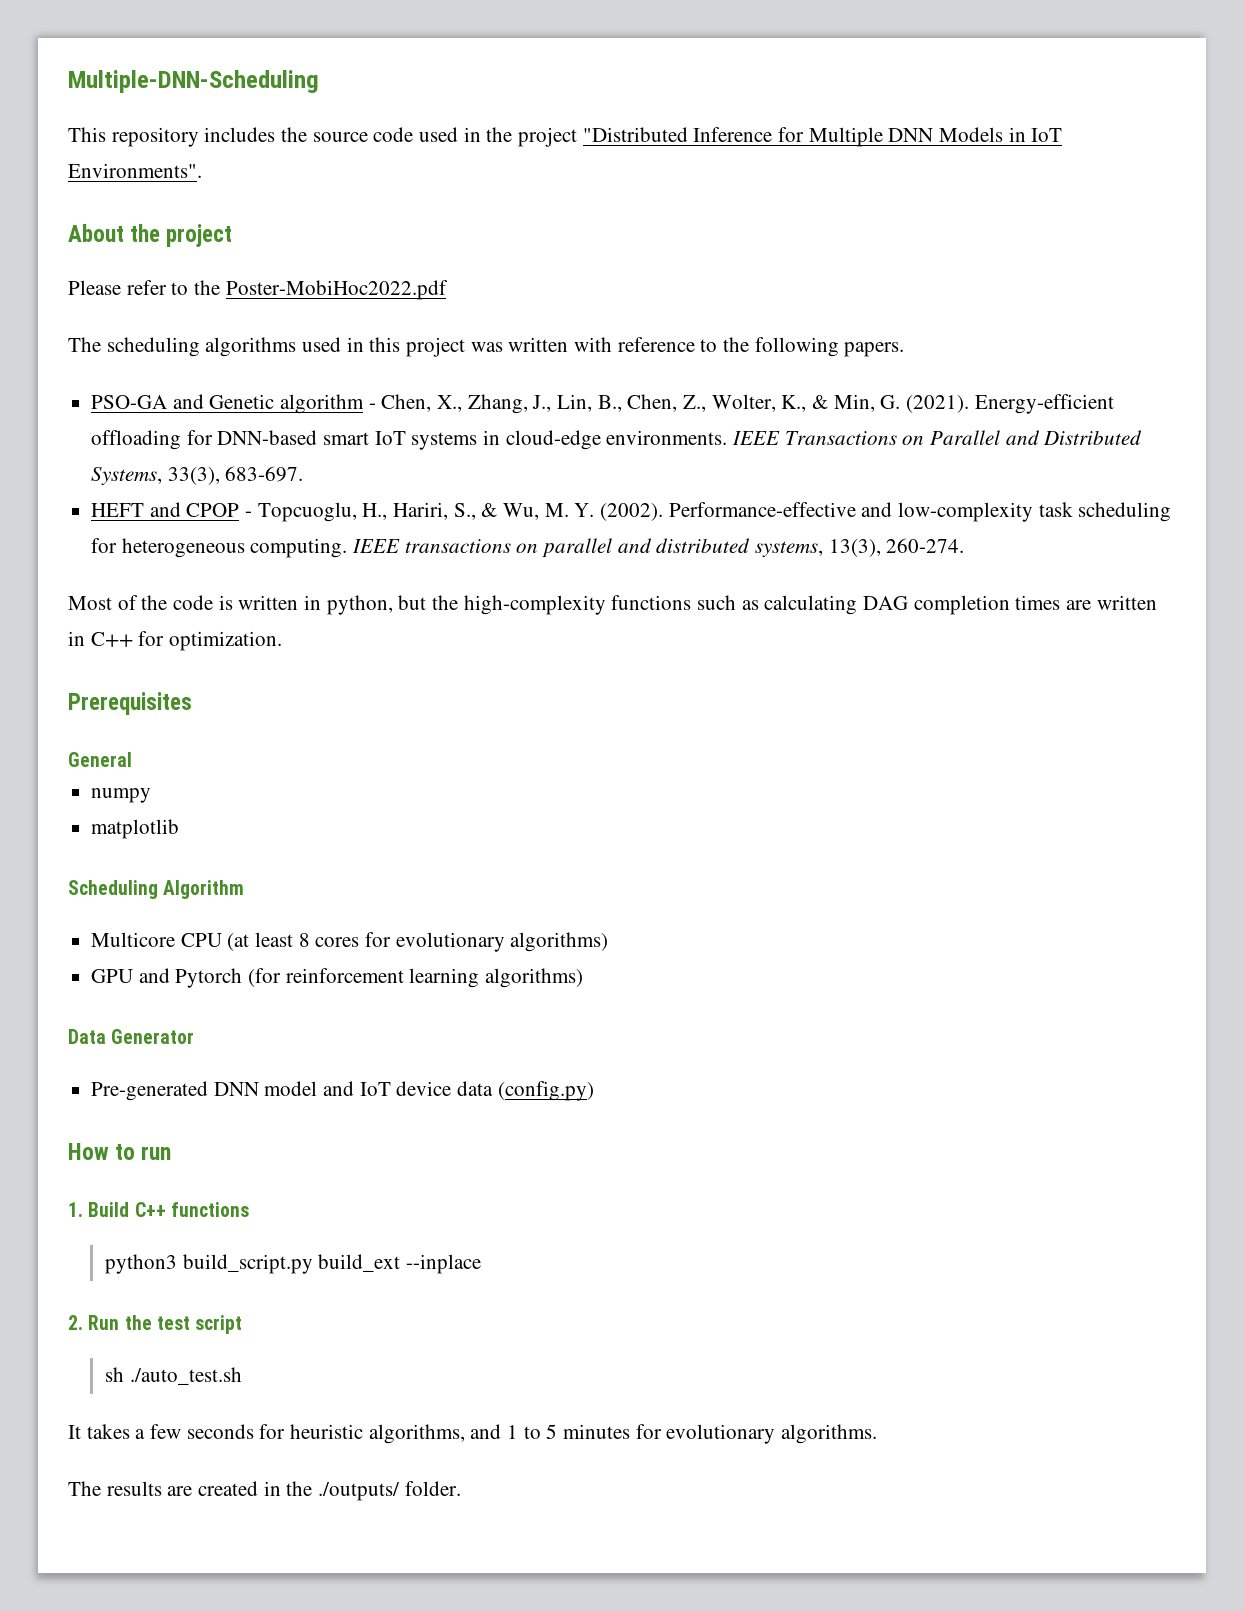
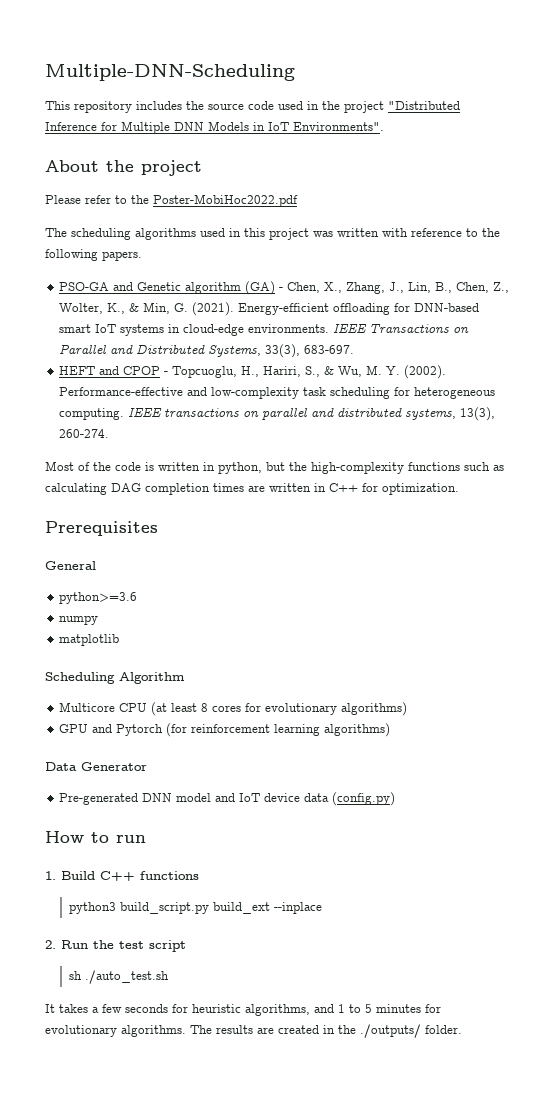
- PSO-GA and Genetic algorithm - Chen, X., Zhang, J., Lin, B., Chen, Z., Wolter, K., & Min, G. (2021).
+ PSO-GA and Genetic algorithm (GA) - Chen, X., Zhang, J., Lin, B., Chen, Z., Wolter, K., & Min, G. (2021).
+ python>=3.6
- It takes a few seconds for heuristic algorithms, and 1 to 5 minutes for evolutionary algorithms.
- The results are created in the ./outputs/ folder.
+ It takes a few seconds for heuristic algorithms, and 1 to 5 minutes for evolutionary algorithms. The results are created in the ./outputs/ folder.

